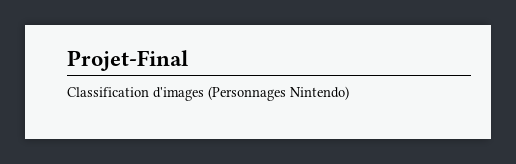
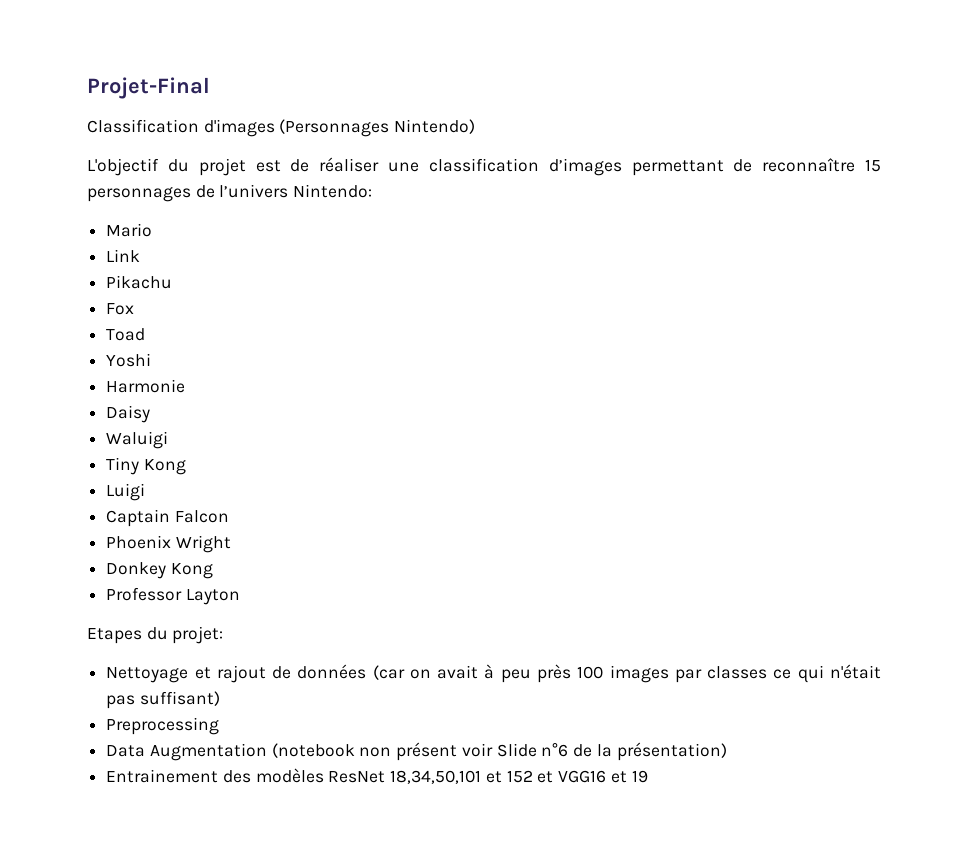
+ L'objectif du projet est de réaliser une classification d’images permettant de reconnaître 15 personnages de l’univers Nintendo:
+ Mario
+ Link
+ Pikachu
+ Fox
+ Toad
+ Yoshi
+ Harmonie
+ Daisy
+ Waluigi
+ Tiny Kong
+ Luigi
+ Captain Falcon
+ Phoenix Wright
+ Donkey Kong
+ Professor Layton
+ Etapes du projet:
+ Nettoyage et rajout de données (car on avait à peu près 100 images par classes ce qui n'était pas suffisant)
+ Preprocessing
+ Data Augmentation (notebook non présent voir Slide n°6 de la présentation)
+ Entrainement des modèles ResNet 18,34,50,101 et 152 et VGG16 et 19

